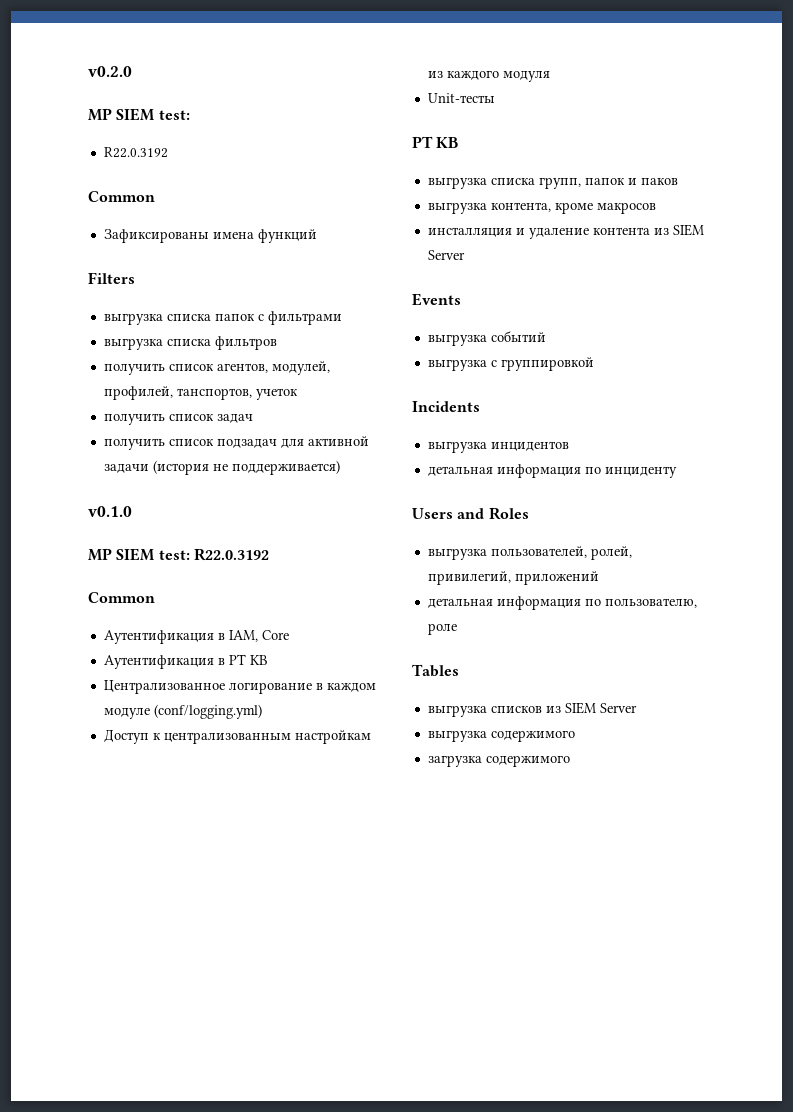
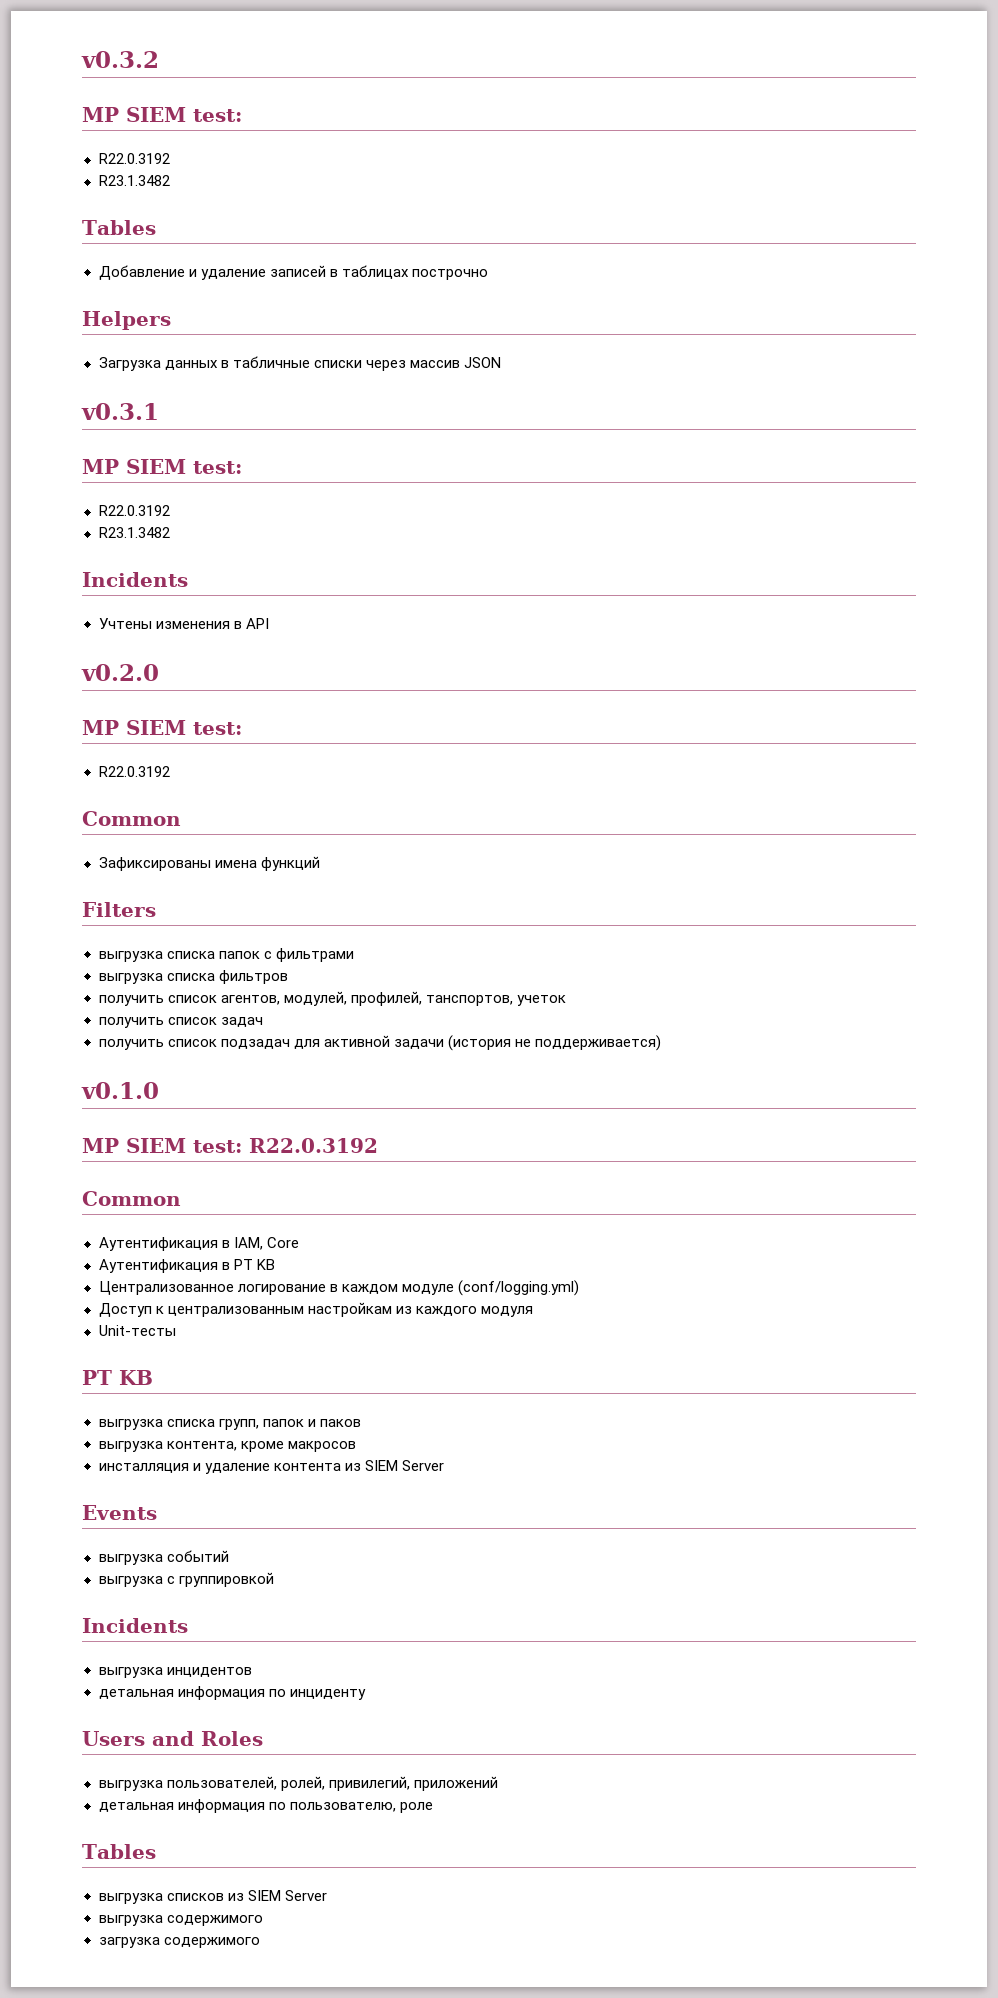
+ v0.3.2
+ MP SIEM test:
+ R22.0.3192
+ R23.1.3482
+ Tables
+ Добавление и удаление записей в таблицах построчно
+ Helpers
+ Загрузка данных в табличные списки через массив JSON
+ v0.3.1
+ MP SIEM test:
+ R22.0.3192
+ R23.1.3482
+ Incidents
+ Учтены изменения в API

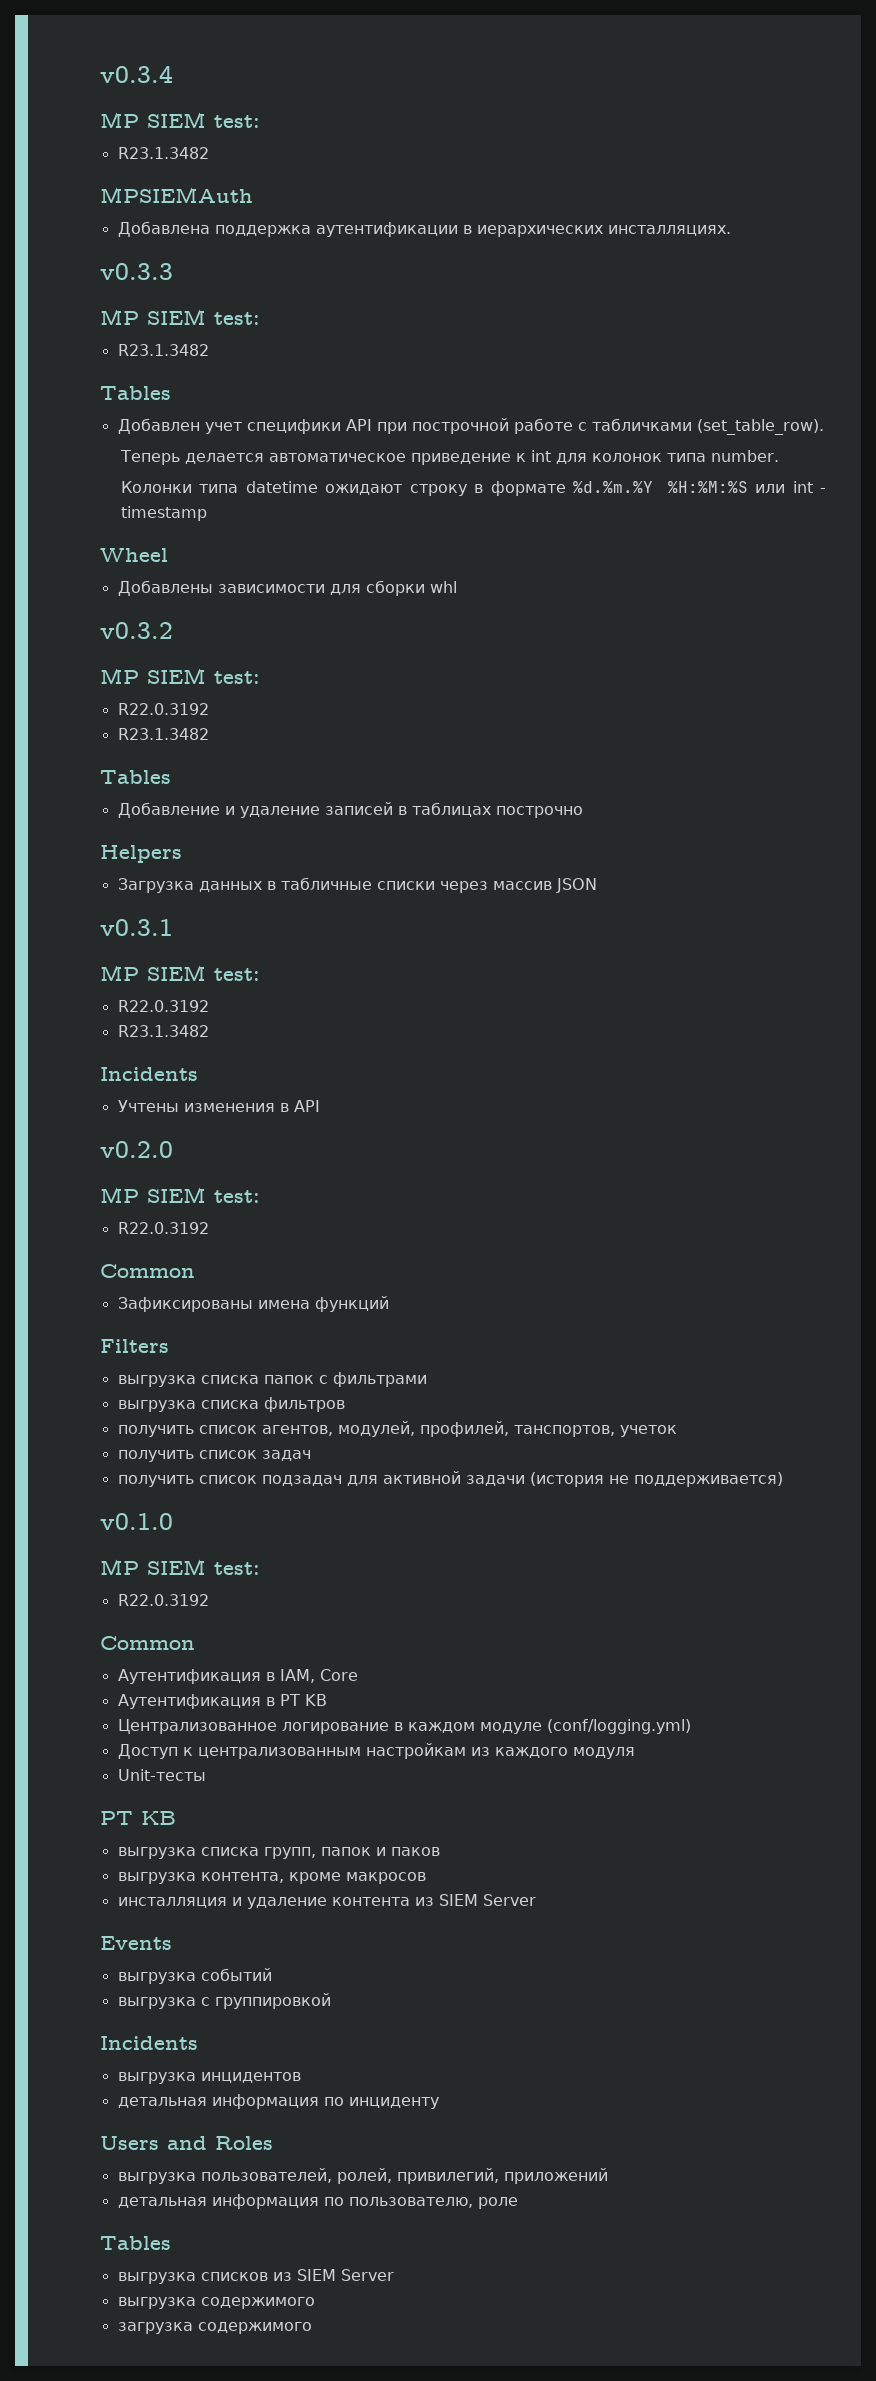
+ v0.3.4
+ MP SIEM test:
+ R23.1.3482
+ MPSIEMAuth
+ Добавлена поддержка аутентификации в иерархических инсталляциях.
+ v0.3.3
+ MP SIEM test:
+ R23.1.3482
+ Tables
+ Добавлен учет специфики API при построчной работе с табличками (set_table_row).
+ Теперь делается автоматическое приведение к int для колонок типа number.
+ Колонки типа datetime ожидают строку в формате %d.%m.%Y %H:%M:%S или int - timestamp
+ Wheel
+ Добавлены зависимости для сборки whl
  v0.1.0
- MP SIEM test: R22.0.3192
+ MP SIEM test:
+ R22.0.3192

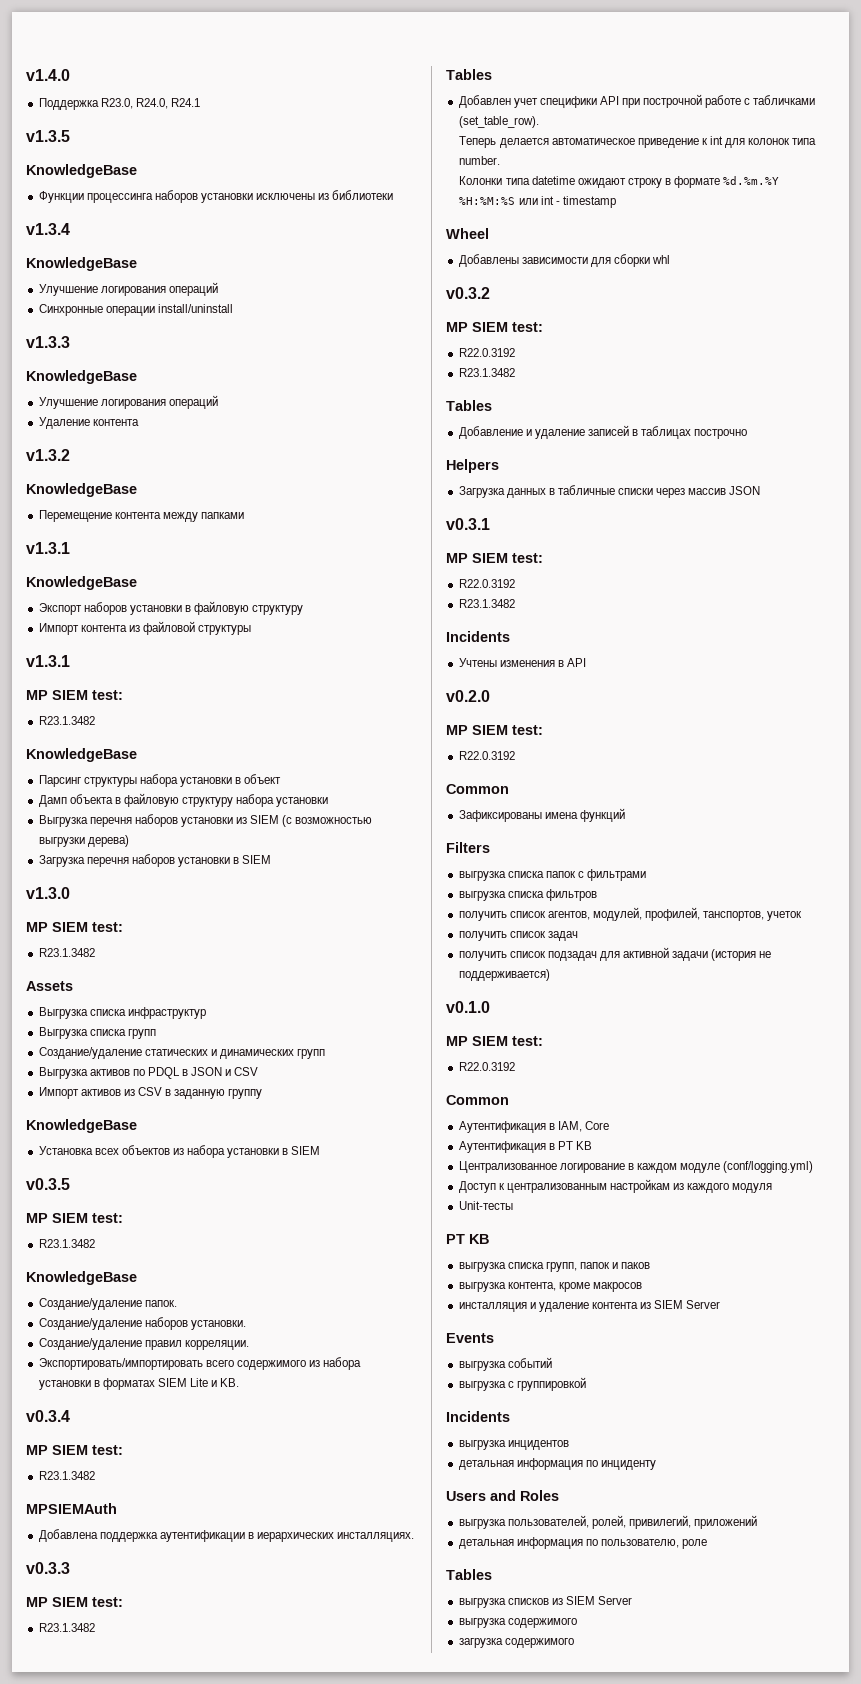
+ v1.4.0
+ Поддержка R23.0, R24.0, R24.1
+ v1.3.5
+ KnowledgeBase
+ Функции процессинга наборов установки исключены из библиотеки
+ v1.3.4
+ KnowledgeBase
+ Улучшение логирования операций
+ Синхронные операции install/uninstall
+ v1.3.3
+ KnowledgeBase
+ Улучшение логирования операций
+ Удаление контента
+ v1.3.2
+ KnowledgeBase
+ Перемещение контента между папками
+ v1.3.1
+ KnowledgeBase
+ Экспорт наборов установки в файловую структуру
+ Импорт контента из файловой структуры
+ v1.3.1
+ MP SIEM test:
+ R23.1.3482
+ KnowledgeBase
+ Парсинг структуры набора установки в объект
+ Дамп объекта в файловую структуру набора установки
+ Выгрузка перечня наборов установки из SIEM (с возможностью выгрузки дерева)
+ Загрузка перечня наборов установки в SIEM
+ v1.3.0
+ MP SIEM test:
+ R23.1.3482
+ Assets
+ Выгрузка списка инфраструктур
+ Выгрузка списка групп
+ Создание/удаление статических и динамических групп
+ Выгрузка активов по PDQL в JSON и CSV
+ Импорт активов из CSV в заданную группу
+ KnowledgeBase
+ Установка всех объектов из набора установки в SIEM
+ v0.3.5
+ MP SIEM test:
+ R23.1.3482
+ KnowledgeBase
+ Создание/удаление папок.
+ Создание/удаление наборов установки.
+ Создание/удаление правил корреляции.
+ Экспортировать/импортировать всего содержимого из набора установки в форматах SIEM Lite и KB.

